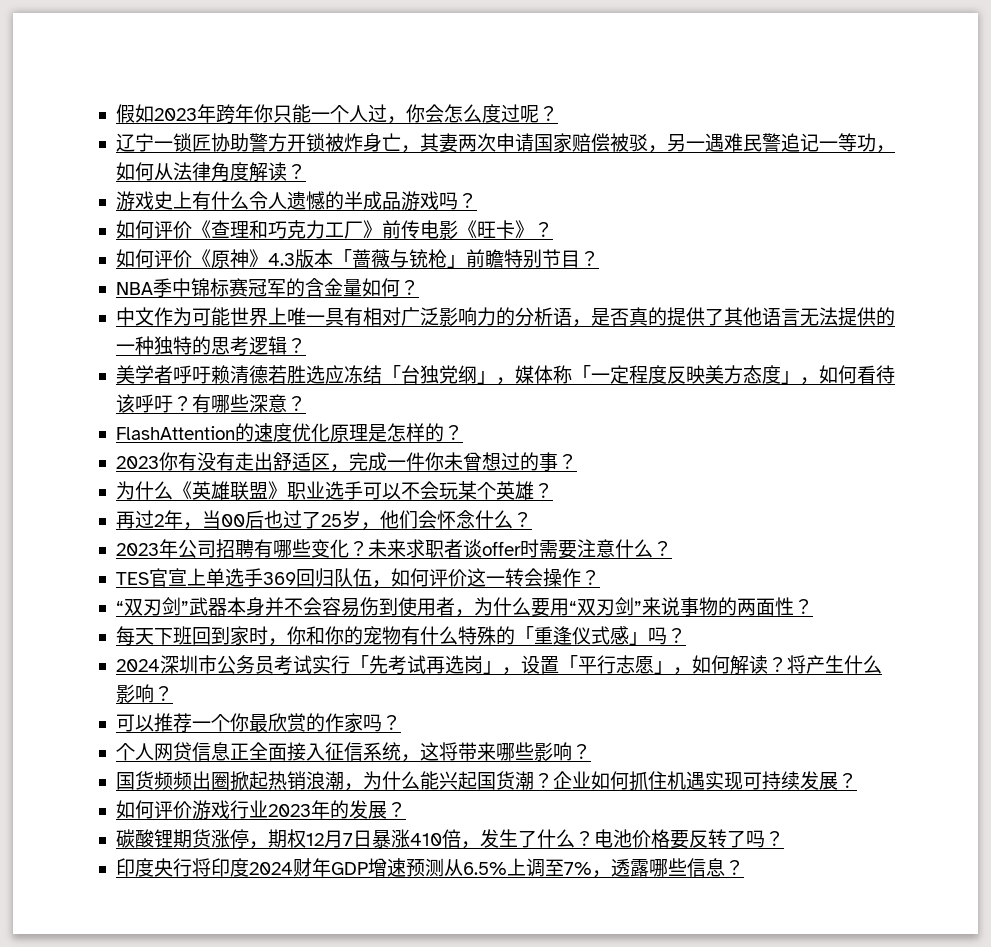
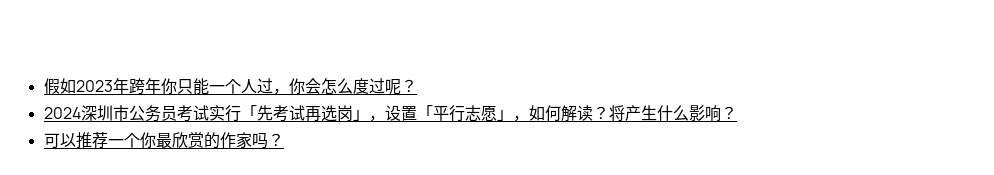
- 辽宁一锁匠协助警方开锁被炸身亡，其妻两次申请国家赔偿被驳，另一遇难民警追记一等功，如何从法律角度解读？
- 游戏史上有什么令人遗憾的半成品游戏吗？
- 如何评价《查理和巧克力工厂》前传电影《旺卡》？
- 如何评价《原神》4.3版本「蔷薇与铳枪」前瞻特别节目？
- NBA季中锦标赛冠军的含金量如何？
- 中文作为可能世界上唯一具有相对广泛影响力的分析语，是否真的提供了其他语言无法提供的一种独特的思考逻辑？
- 美学者呼吁赖清德若胜选应冻结「台独党纲」，媒体称「一定程度反映美方态度」，如何看待该呼吁？有哪些深意？
- FlashAttention的速度优化原理是怎样的？
- 2023你有没有走出舒适区，完成一件你未曾想过的事？
- 为什么《英雄联盟》职业选手可以不会玩某个英雄？
- 再过2年，当00后也过了25岁，他们会怀念什么？
- 2023年公司招聘有哪些变化？未来求职者谈offer时需要注意什么？
- TES官宣上单选手369回归队伍，如何评价这一转会操作？
- “双刃剑”武器本身并不会容易伤到使用者，为什么要用“双刃剑”来说事物的两面性？
- 每天下班回到家时，你和你的宠物有什么特殊的「重逢仪式感」吗？
- 个人网贷信息正全面接入征信系统，这将带来哪些影响？
- 国货频频出圈掀起热销浪潮，为什么能兴起国货潮？企业如何抓住机遇实现可持续发展？
- 如何评价游戏行业2023年的发展？
- 碳酸锂期货涨停，期权12月7日暴涨410倍，发生了什么？电池价格要反转了吗？
- 印度央行将印度2024财年GDP增速预测从6.5%上调至7%，透露哪些信息？

